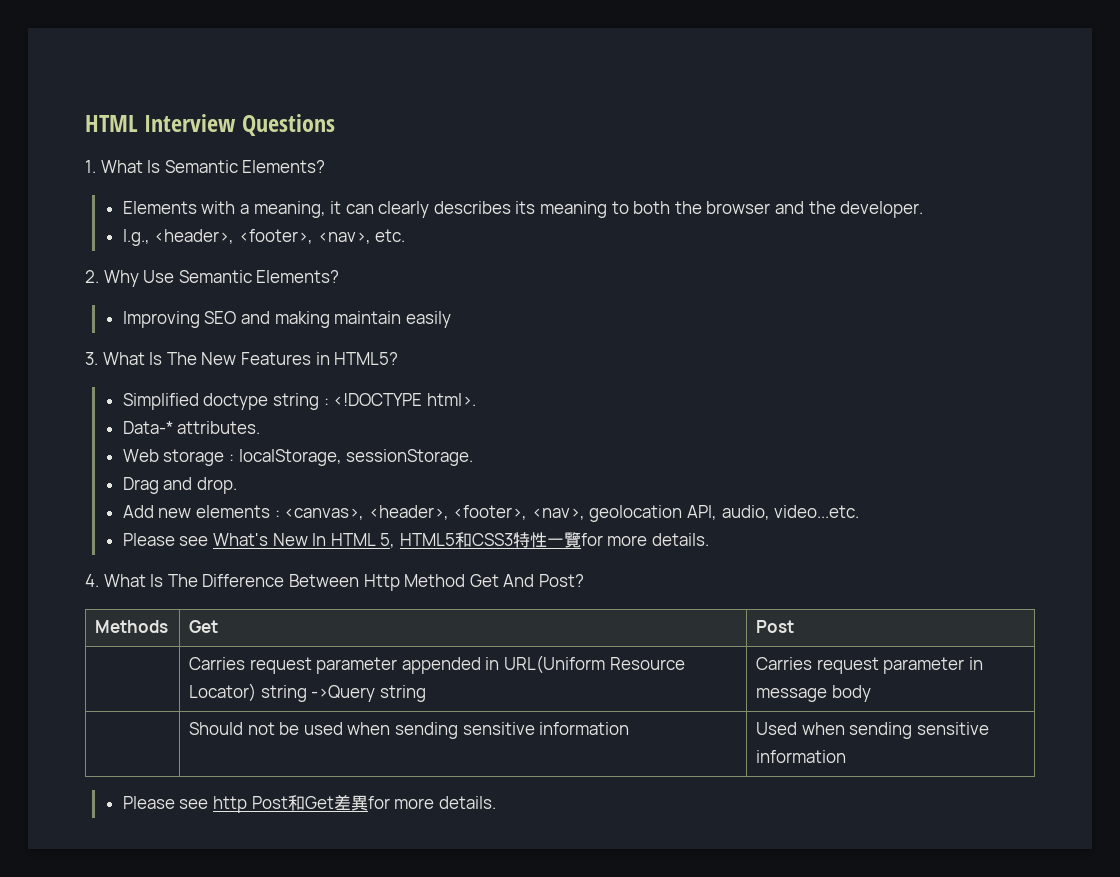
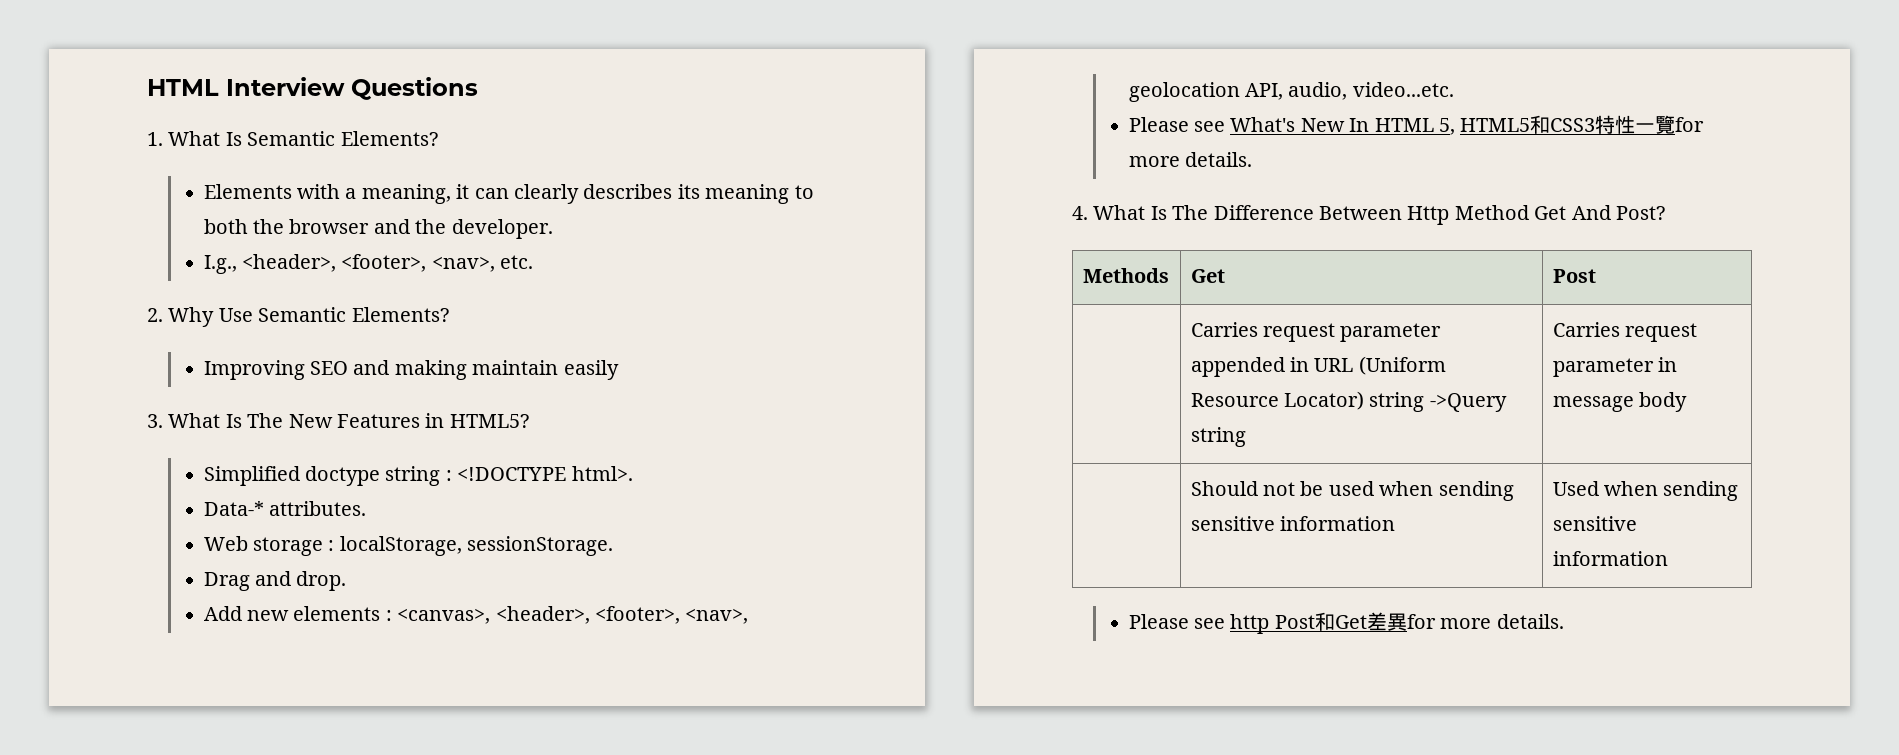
- | Carries request parameter appended in URL(Uniform Resource Locator) string ->Query string | Carries request parameter in message body
+ | Carries request parameter appended in URL (Uniform Resource Locator) string ->Query string | Carries request parameter in message body

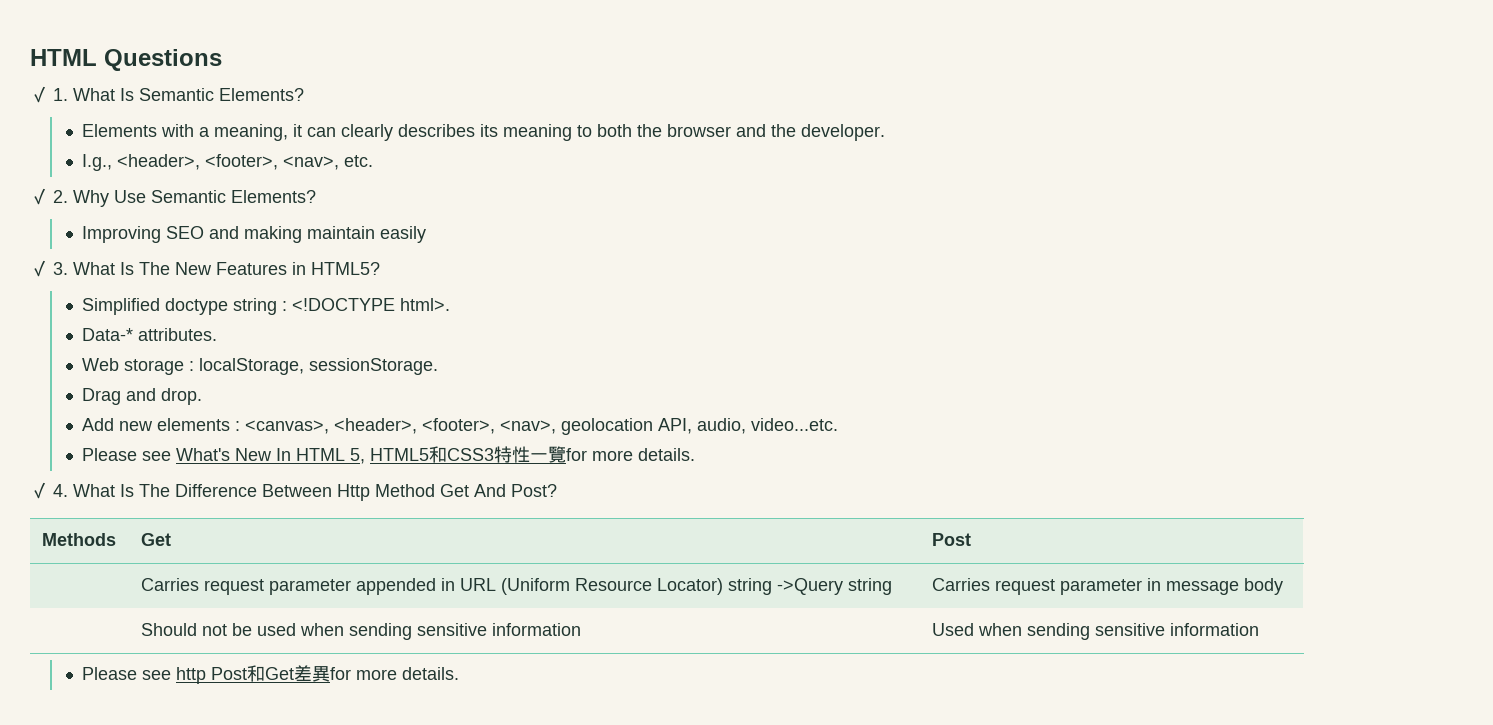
- HTML Interview Questions
+ HTML Questions
- 1. What Is Semantic Elements?
+ ✓ 1. What Is Semantic Elements?
- 2. Why Use Semantic Elements?
+ ✓ 2. Why Use Semantic Elements?
- 3. What Is The New Features in HTML5?
+ ✓ 3. What Is The New Features in HTML5?
- 4. What Is The Difference Between Http Method Get And Post?
+ ✓ 4. What Is The Difference Between Http Method Get And Post?

